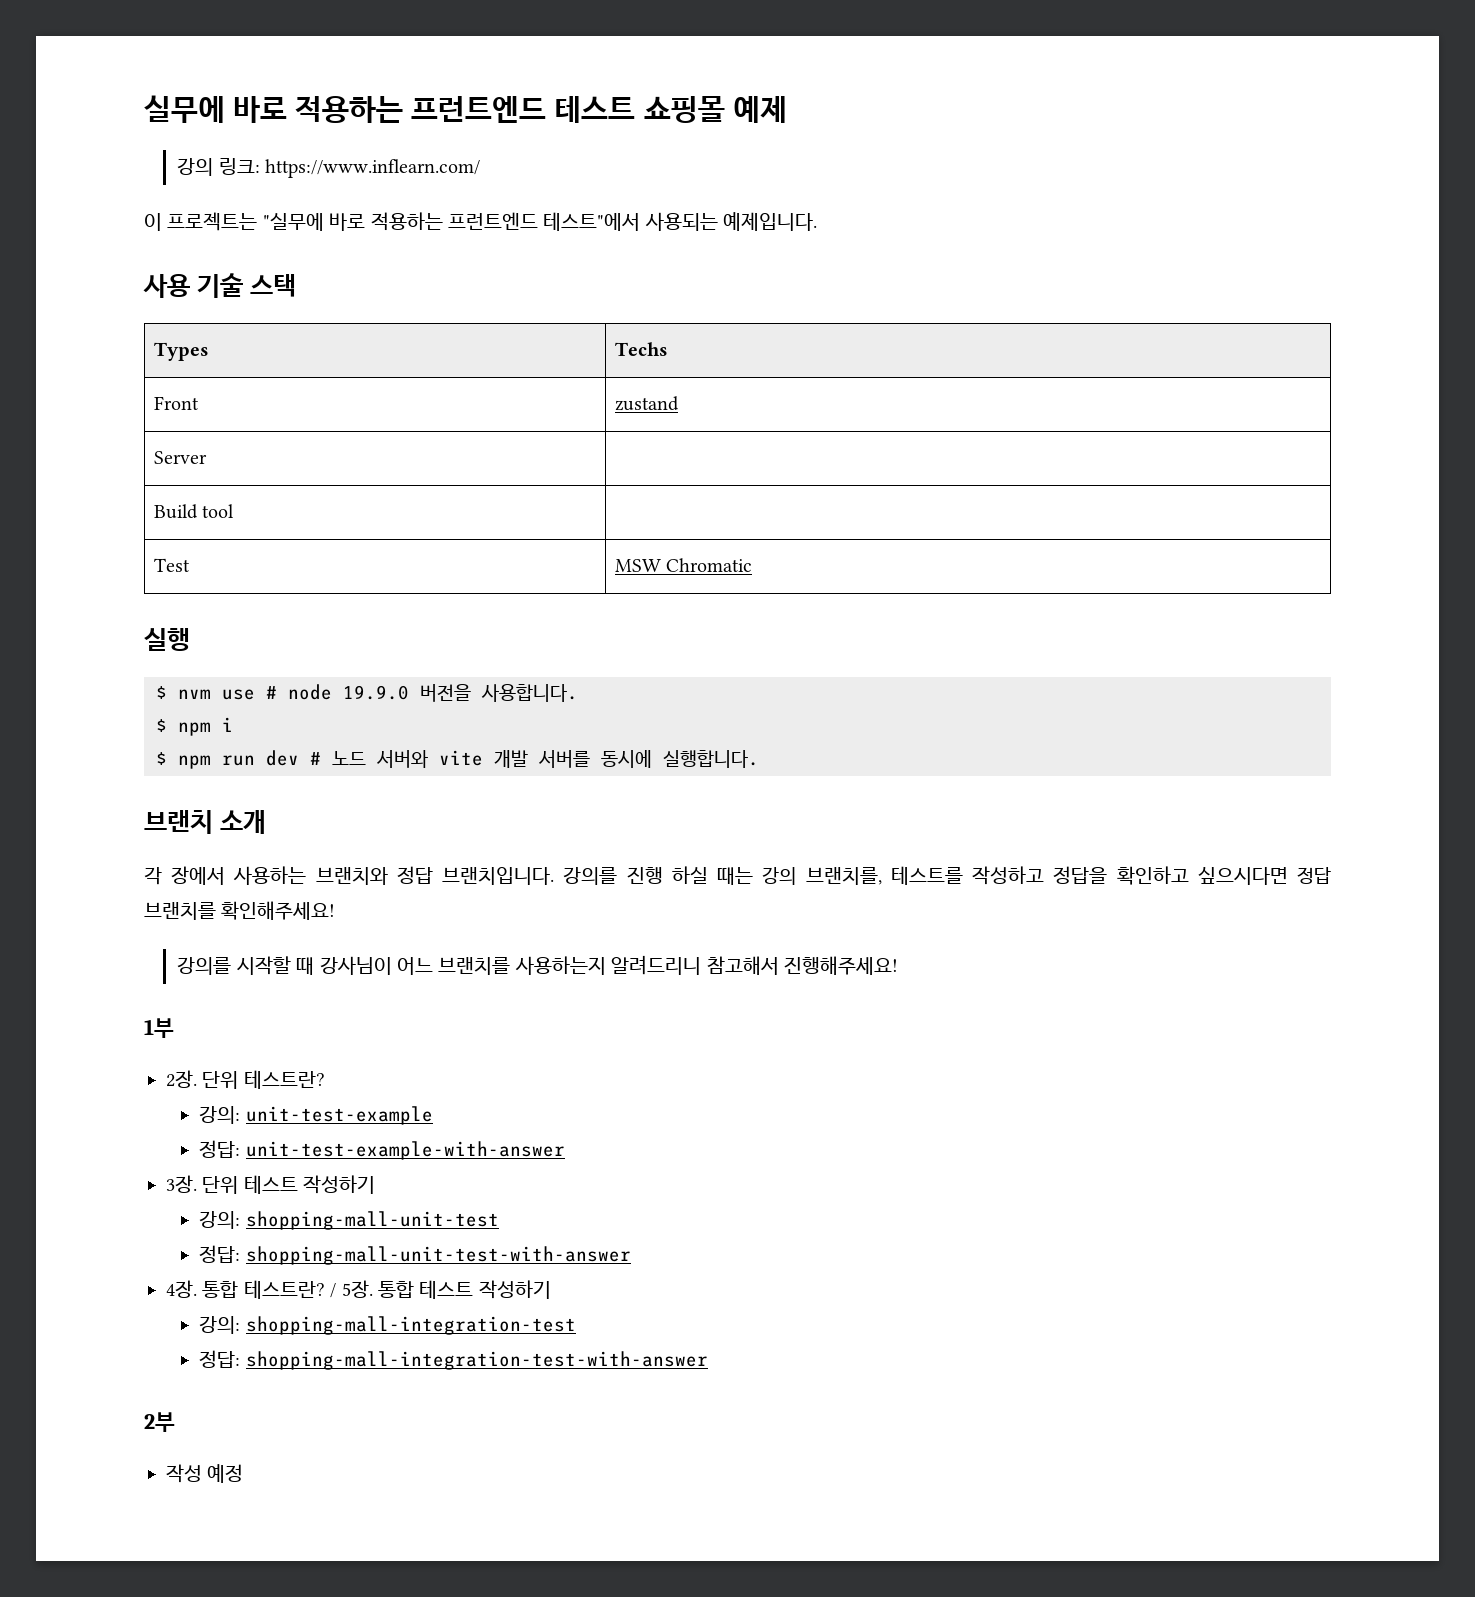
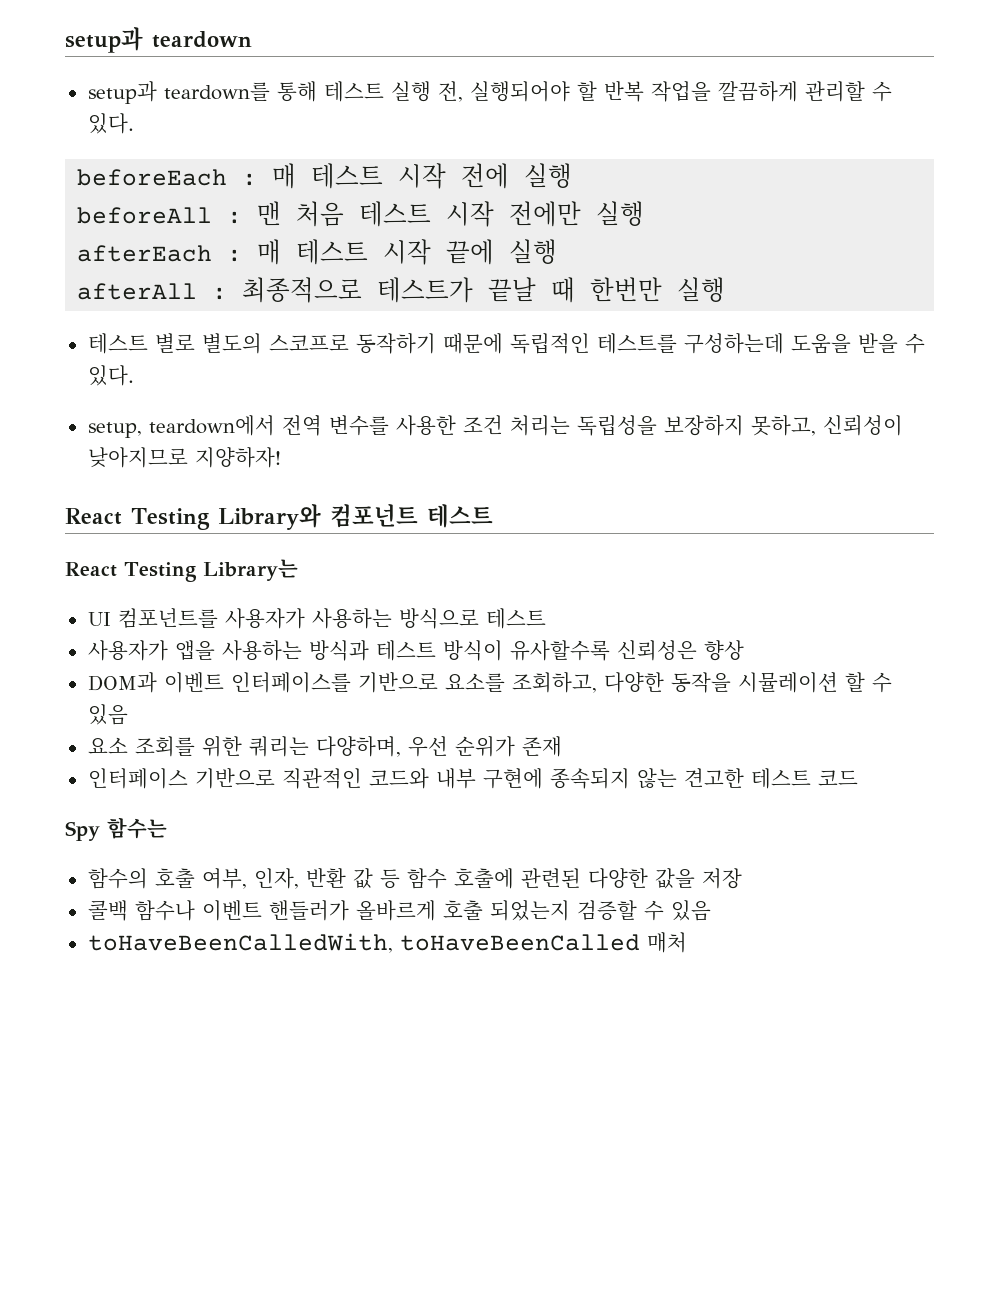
- 실무에 바로 적용하는 프런트엔드 테스트 쇼핑몰 예제
- 강의 링크: https://www.inflearn.com/
- 이 프로젝트는 "실무에 바로 적용하는 프런트엔드 테스트"에서 사용되는 예제입니다.
- 사용 기술 스택
- Types | Techs
- Front | zustand
- Server |
- Build tool |
- Test | MSW Chromatic
- 실행
- $ nvm use # node 19.9.0 버전을 사용합니다.
- $ npm i
- $ npm run dev # 노드 서버와 vite 개발 서버를 동시에 실행합니다.
- 브랜치 소개
- 각 장에서 사용하는 브랜치와 정답 브랜치입니다. 강의를 진행 하실 때는 강의 브랜치를, 테스트를 작성하고 정답을 확인하고 싶으시다면 정답 브랜치를 확인해주세요!
- 강의를 시작할 때 강사님이 어느 브랜치를 사용하는지 알려드리니 참고해서 진행해주세요!
- 1부
- 2장. 단위 테스트란?
- 강의: unit-test-example
- 정답: unit-test-example-with-answer
- 3장. 단위 테스트 작성하기
- 강의: shopping-mall-unit-test
- 정답: shopping-mall-unit-test-with-answer
- 4장. 통합 테스트란? / 5장. 통합 테스트 작성하기
- 강의: shopping-mall-integration-test
- 정답: shopping-mall-integration-test-with-answer
- 2부
- 작성 예정
+ setup과 teardown
+ setup과 teardown를 통해 테스트 실행 전, 실행되어야 할 반복 작업을 깔끔하게 관리할 수 있다.
+ beforeEach : 매 테스트 시작 전에 실행
+ beforeAll : 맨 처음 테스트 시작 전에만 실행
+ afterEach : 매 테스트 시작 끝에 실행
+ afterAll : 최종적으로 테스트가 끝날 때 한번만 실행
+ 테스트 별로 별도의 스코프로 동작하기 때문에 독립적인 테스트를 구성하는데 도움을 받을 수 있다.
+ setup, teardown에서 전역 변수를 사용한 조건 처리는 독립성을 보장하지 못하고, 신뢰성이 낮아지므로 지양하자!
+ React Testing Library와 컴포넌트 테스트
+ React Testing Library는
+ UI 컴포넌트를 사용자가 사용하는 방식으로 테스트
+ 사용자가 앱을 사용하는 방식과 테스트 방식이 유사할수록 신뢰성은 향상
+ DOM과 이벤트 인터페이스를 기반으로 요소를 조회하고, 다양한 동작을 시뮬레이션 할 수 있음
+ 요소 조회를 위한 쿼리는 다양하며, 우선 순위가 존재
+ 인터페이스 기반으로 직관적인 코드와 내부 구현에 종속되지 않는 견고한 테스트 코드
+ Spy 함수는
+ 함수의 호출 여부, 인자, 반환 값 등 함수 호출에 관련된 다양한 값을 저장
+ 콜백 함수나 이벤트 핸들러가 올바르게 호출 되었는지 검증할 수 있음
+ toHaveBeenCalledWith, toHaveBeenCalled 매처

